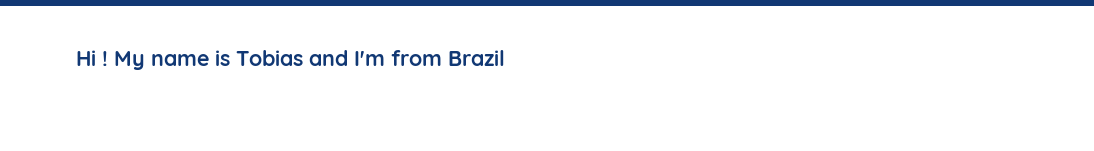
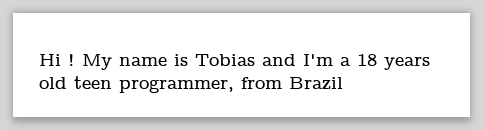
- My name is Tobias and I'm from Brazil
+ My name is Tobias and I'm a 18 years old teen programmer, from Brazil

